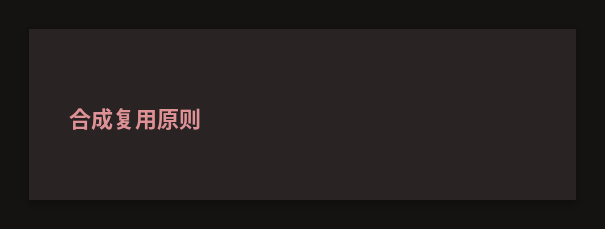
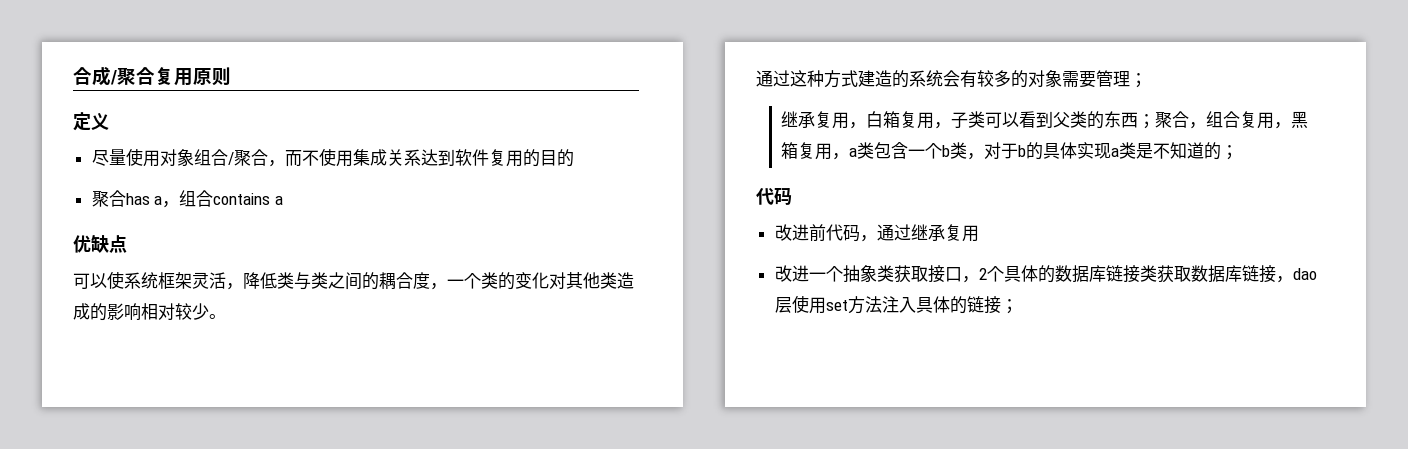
- 合成复用原则
+ 合成/聚合复用原则
+ 定义
+ 尽量使用对象组合/聚合，而不使用集成关系达到软件复用的目的
+ 聚合has a，组合contains a
+ 优缺点
+ 可以使系统框架灵活，降低类与类之间的耦合度，一个类的变化对其他类造成的影响相对较少。
+ 通过这种方式建造的系统会有较多的对象需要管理；
+ 继承复用，白箱复用，子类可以看到父类的东西；聚合，组合复用，黑箱复用，a类包含一个b类，对于b的具体实现a类是不知道的；
+ 代码
+ 改进前代码，通过继承复用
+ 改进一个抽象类获取接口，2个具体的数据库链接类获取数据库链接，dao层使用set方法注入具体的链接；

